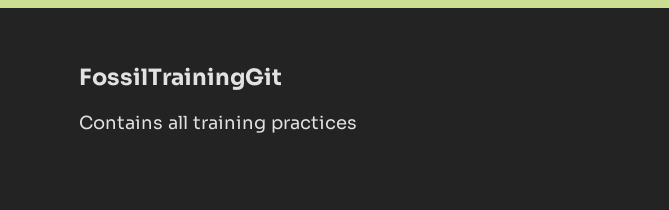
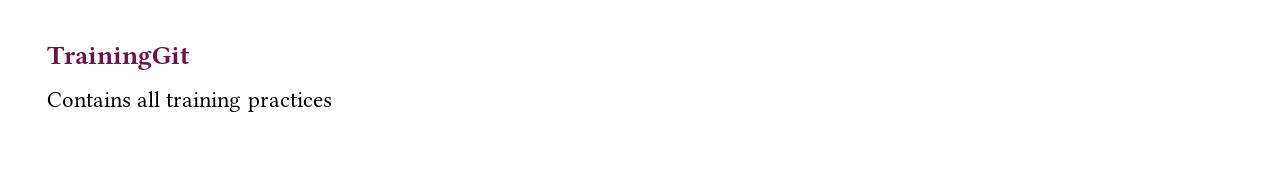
- FossilTrainingGit
+ TrainingGit

